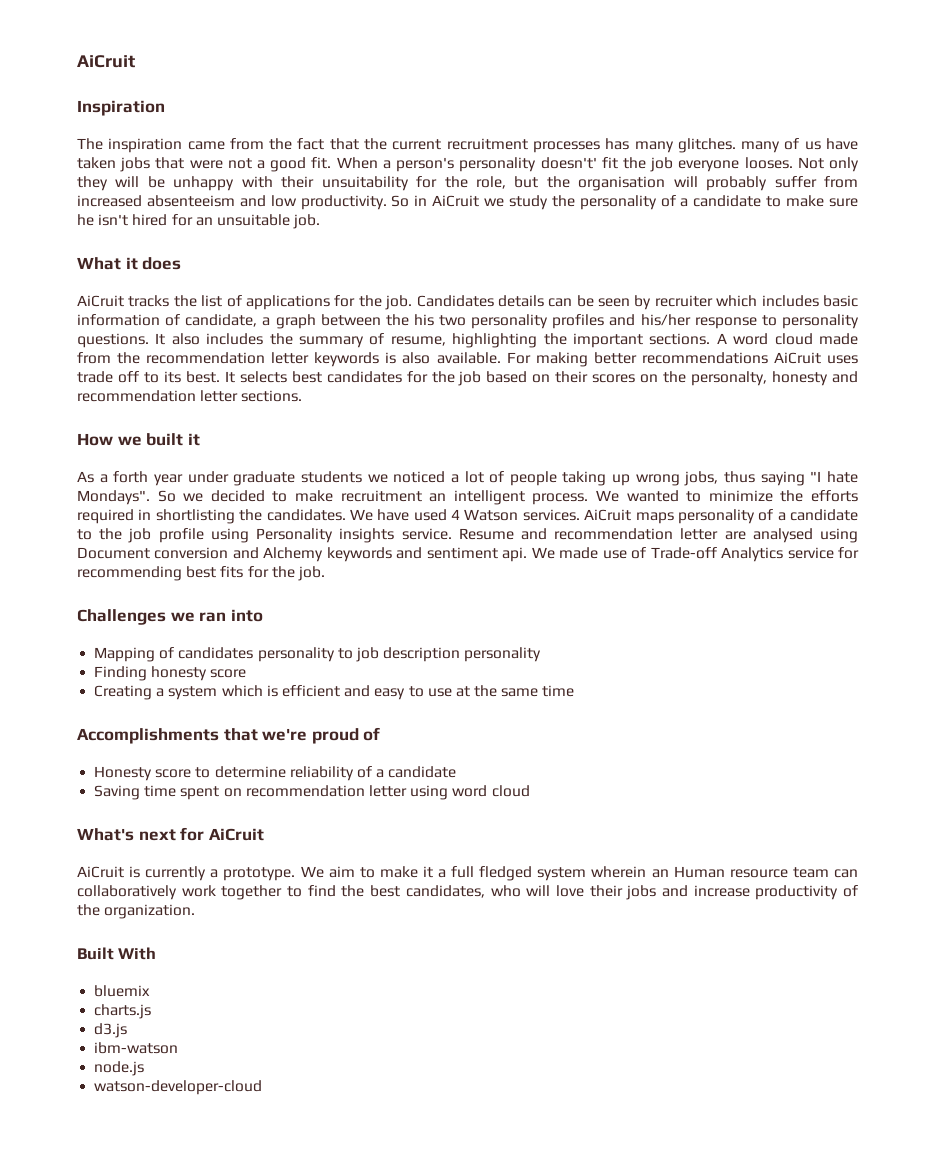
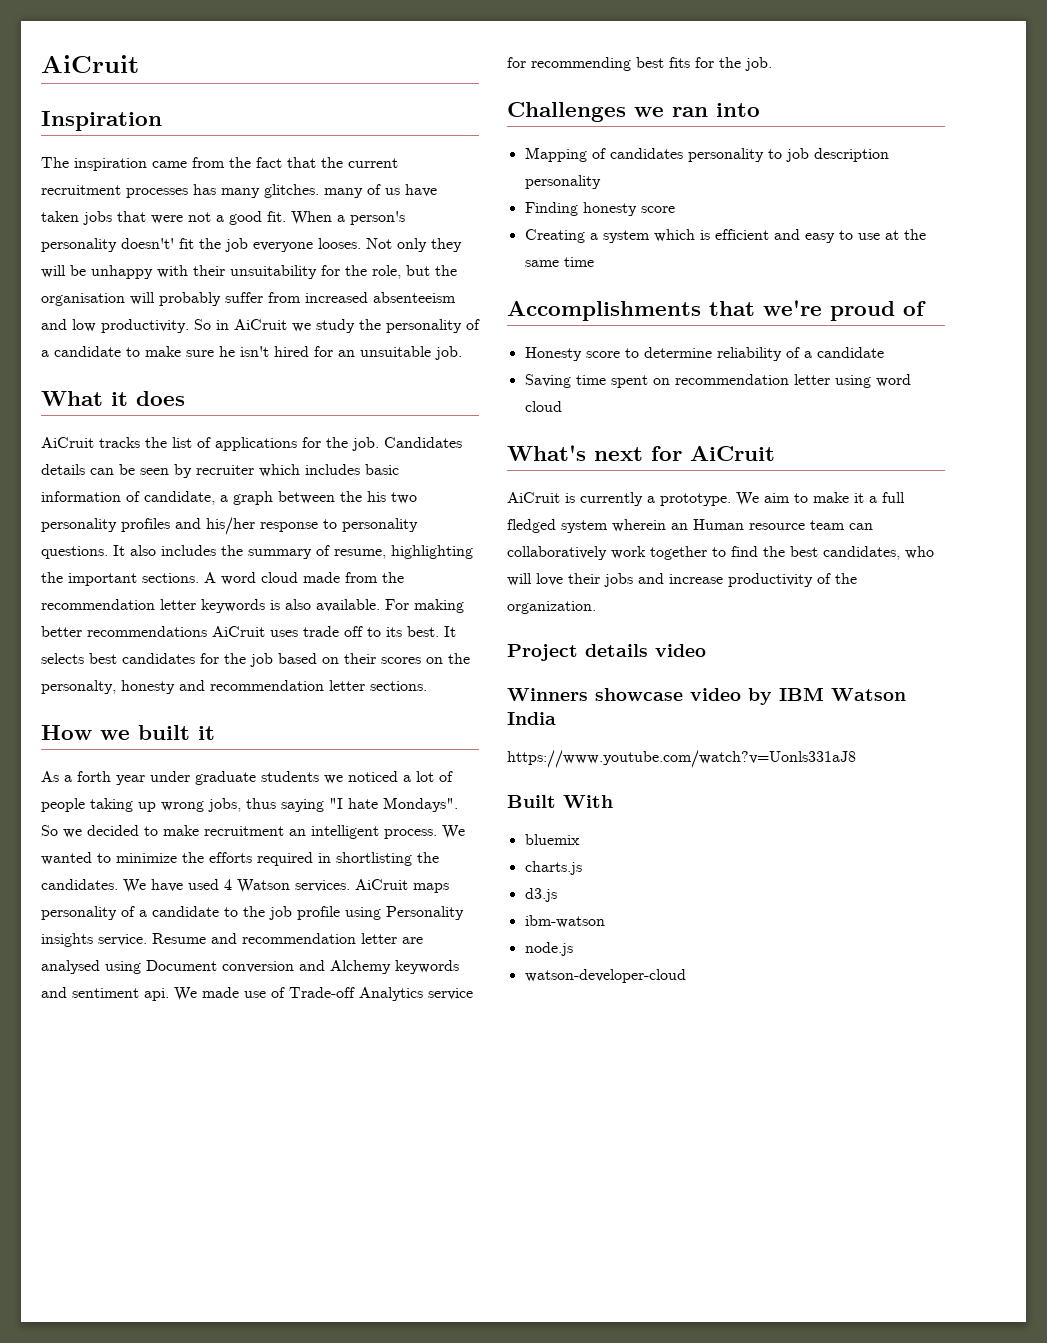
+ Project details video
+ Winners showcase video by IBM Watson India
+ https://www.youtube.com/watch?v=Uonls331aJ8

